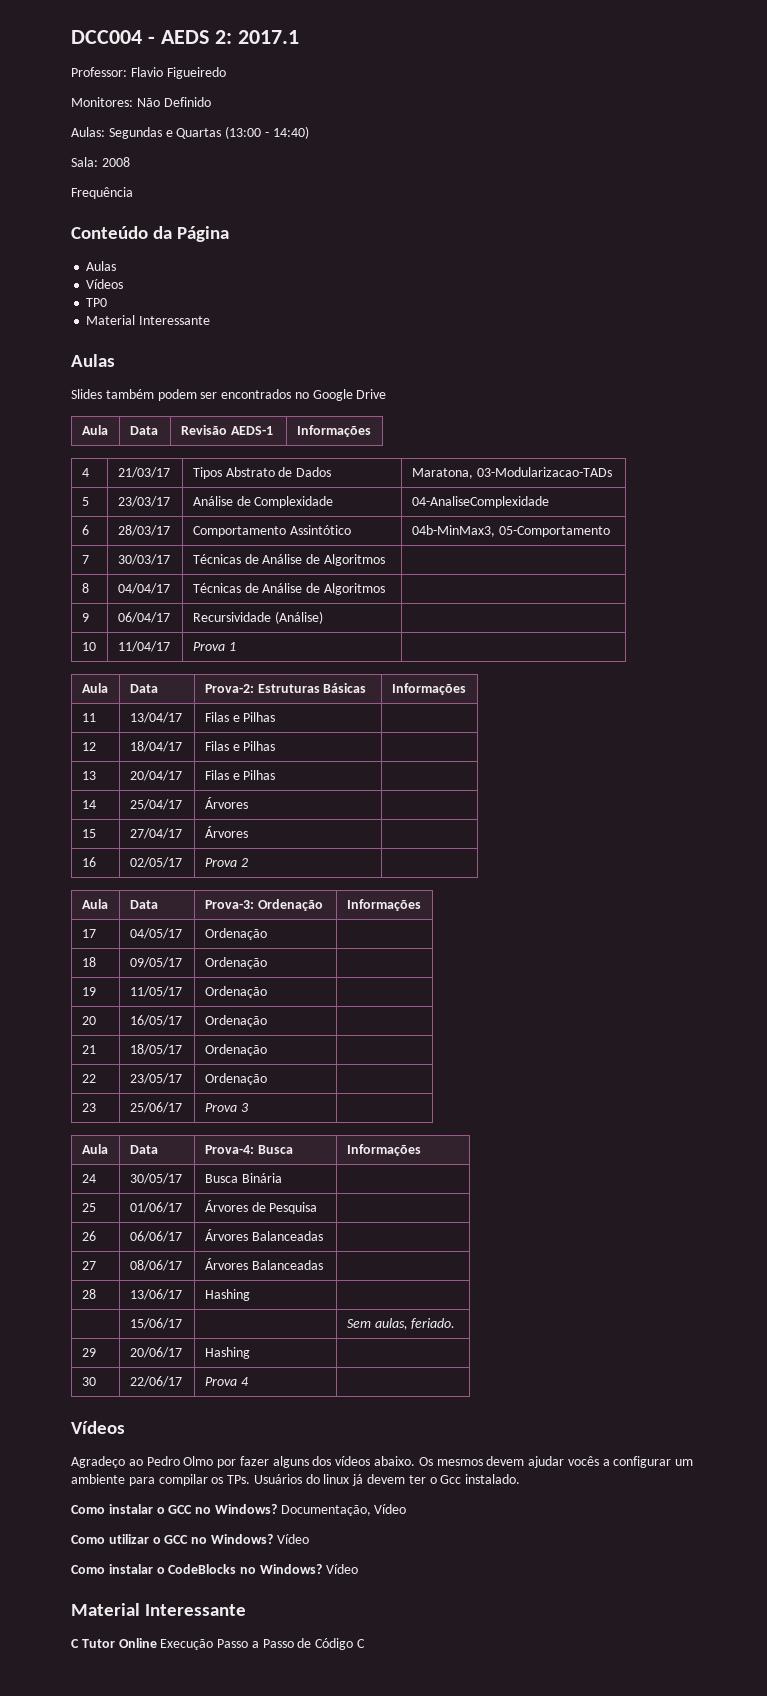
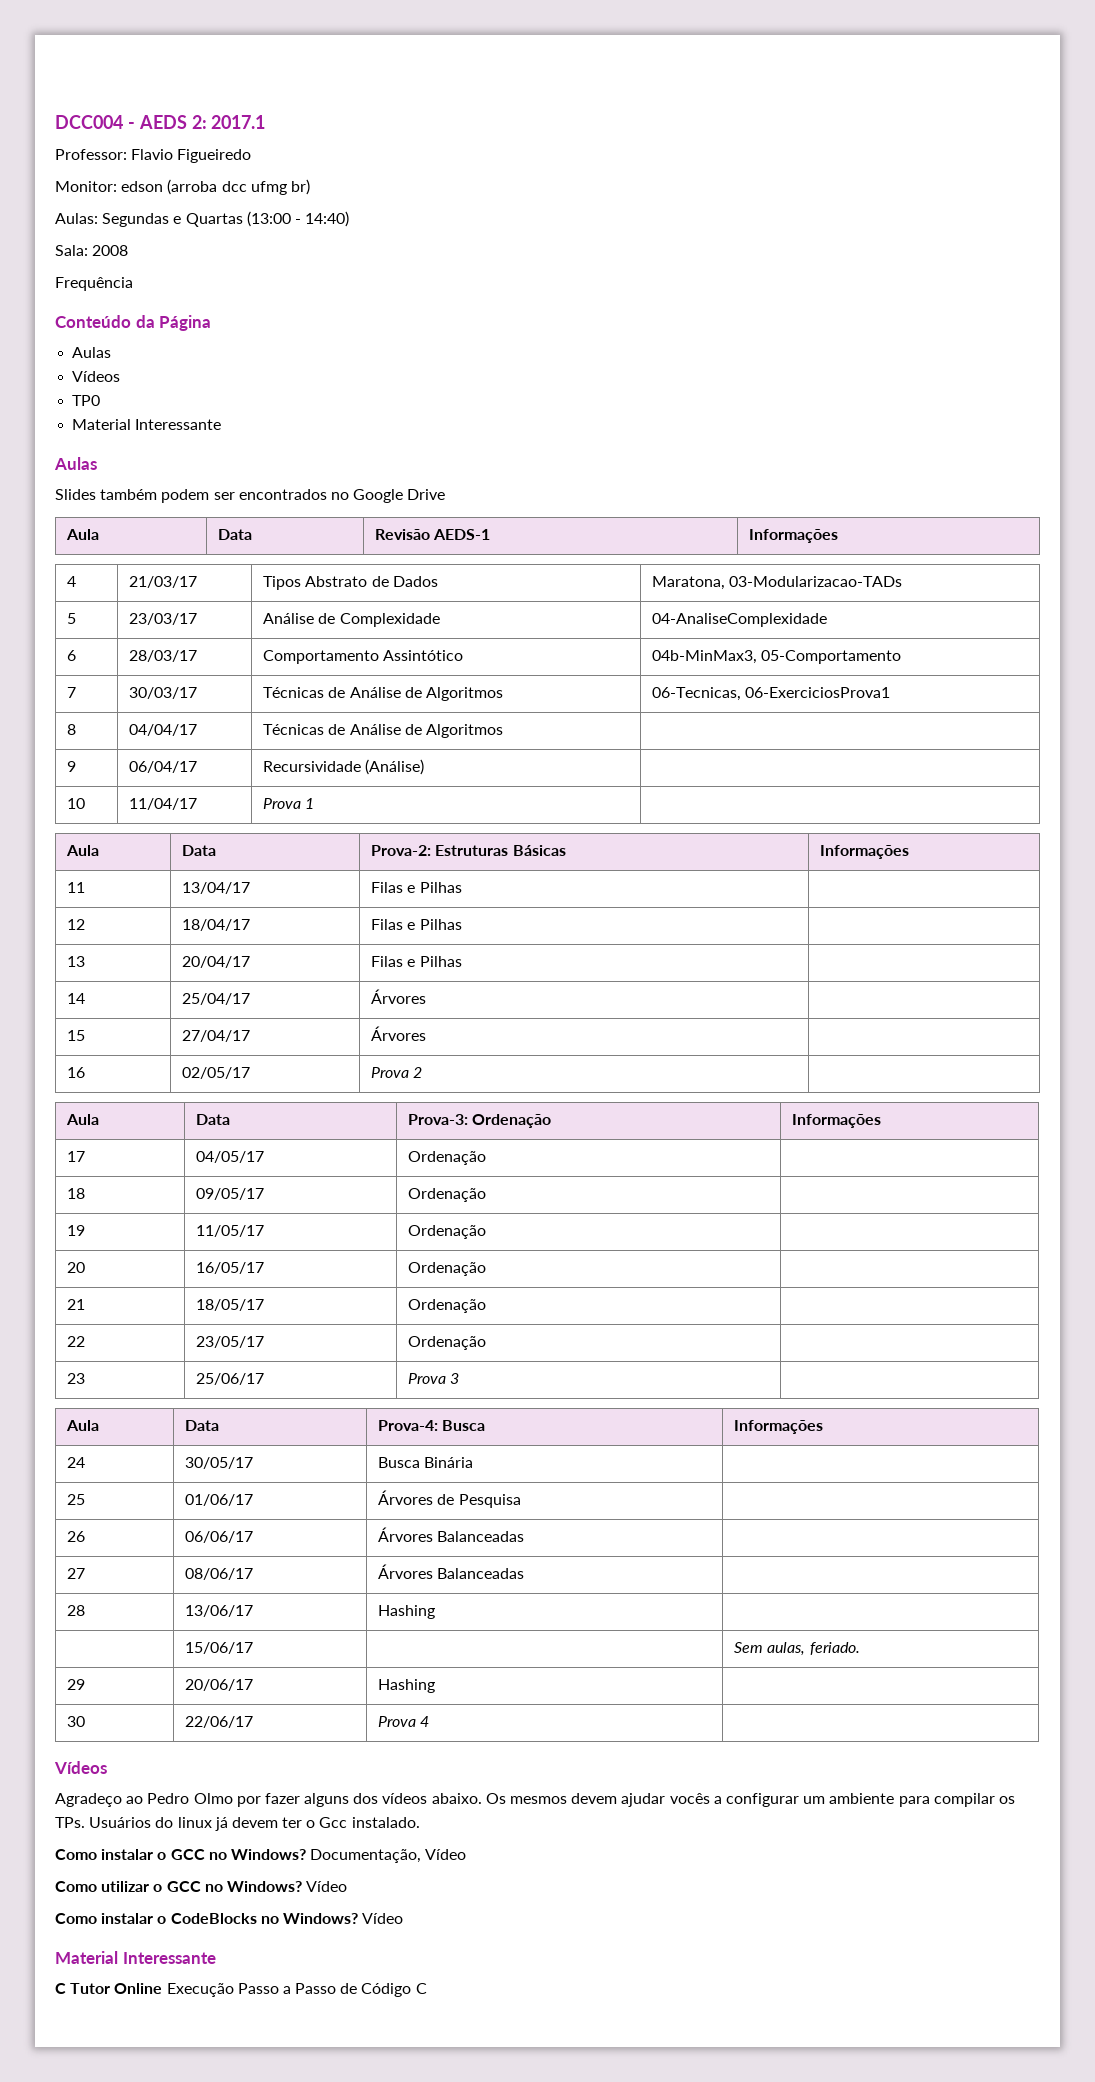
- Monitores: Não Definido
+ Monitor: edson (arroba dcc ufmg br)
- 7 | 30/03/17 | Técnicas de Análise de Algoritmos |
+ 7 | 30/03/17 | Técnicas de Análise de Algoritmos | 06-Tecnicas, 06-ExerciciosProva1

